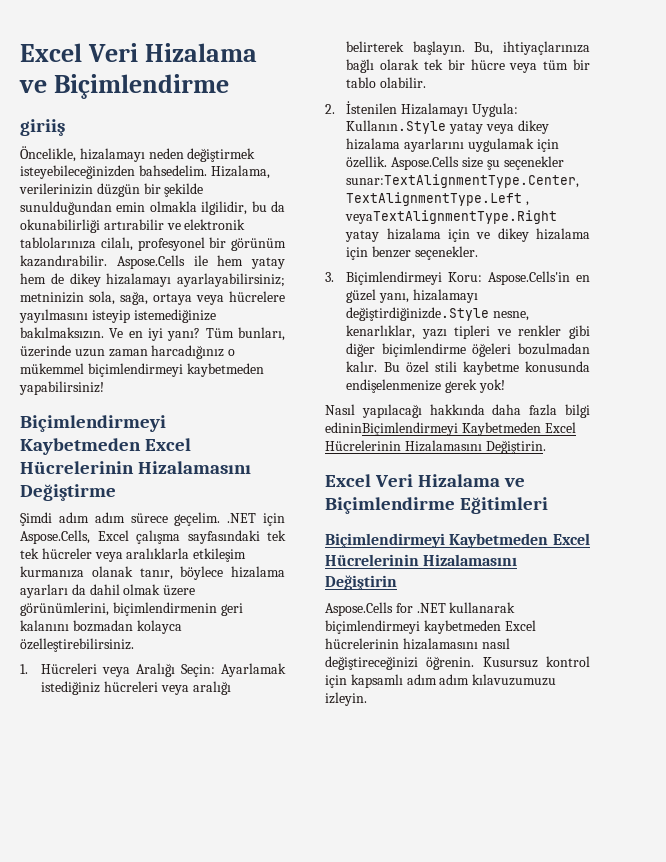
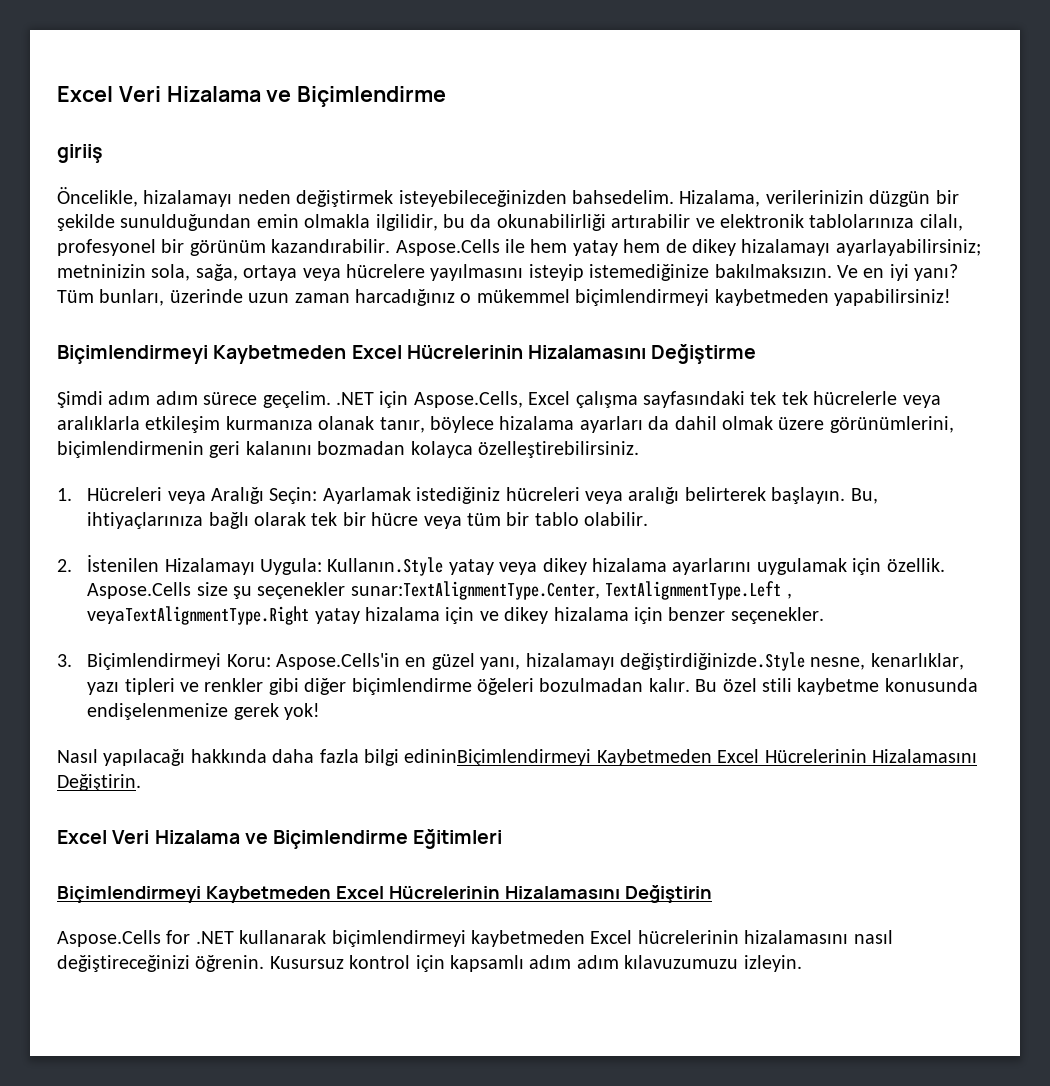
- Şimdi adım adım sürece geçelim. .NET için Aspose.Cells, Excel çalışma sayfasındaki tek tek hücreler veya aralıklarla etkileşim kurmanıza olanak tanır, böylece hizalama ayarları da dahil olmak üzere görünümlerini, biçimlendirmenin geri kalanını bozmadan kolayca özelleştirebilirsiniz.
+ Şimdi adım adım sürece geçelim. .NET için Aspose.Cells, Excel çalışma sayfasındaki tek tek hücrelerle veya aralıklarla etkileşim kurmanıza olanak tanır, böylece hizalama ayarları da dahil olmak üzere görünümlerini, biçimlendirmenin geri kalanını bozmadan kolayca özelleştirebilirsiniz.

